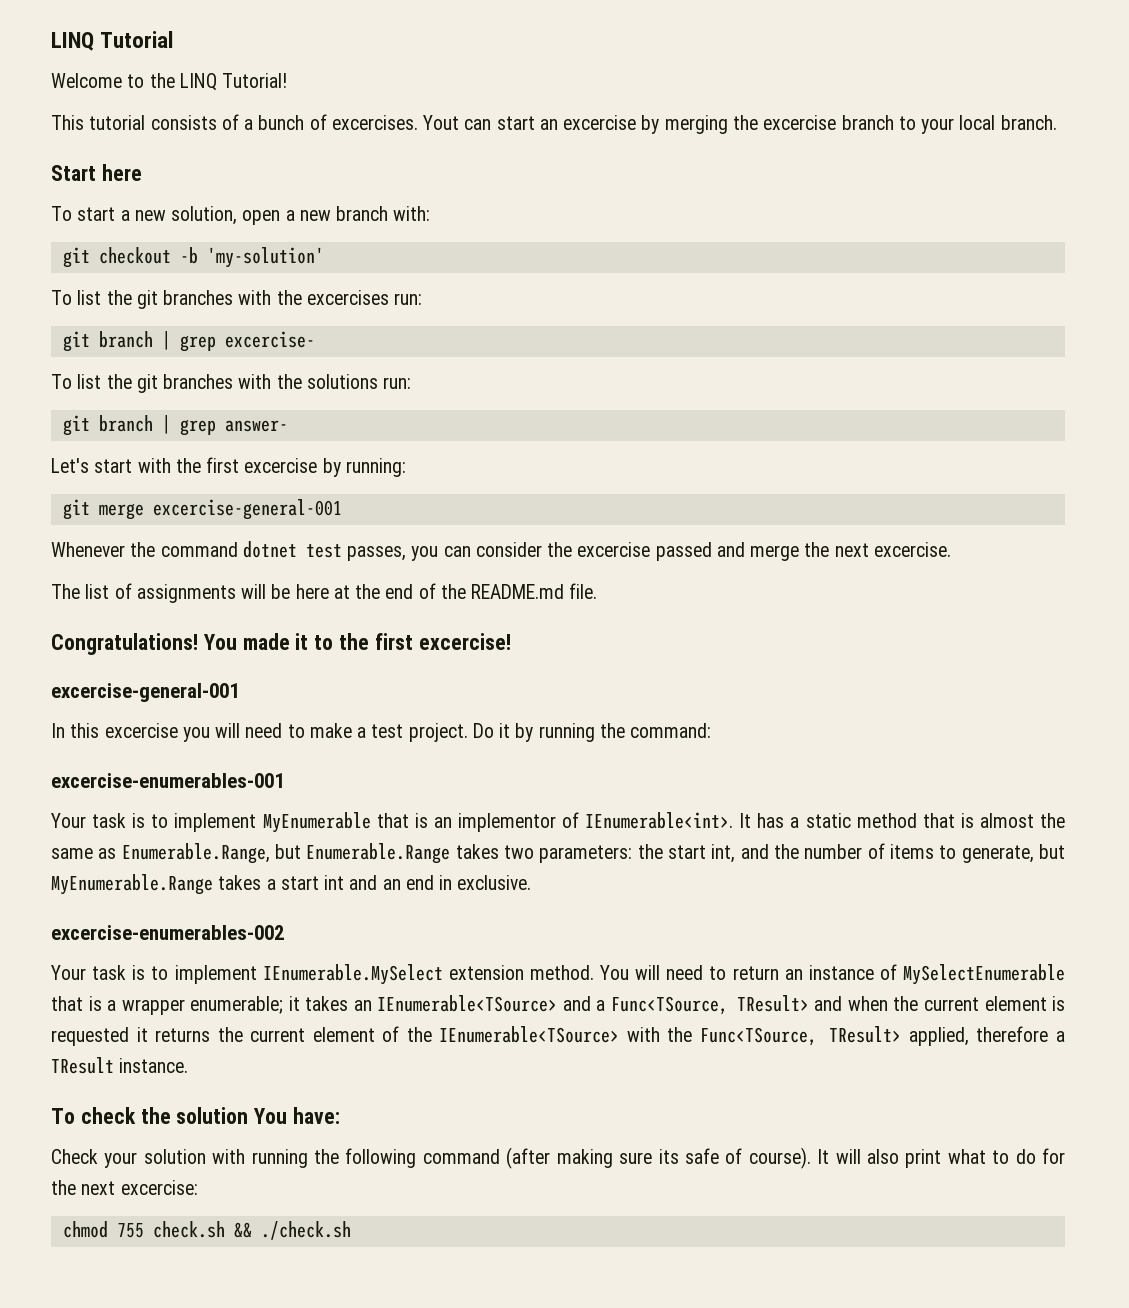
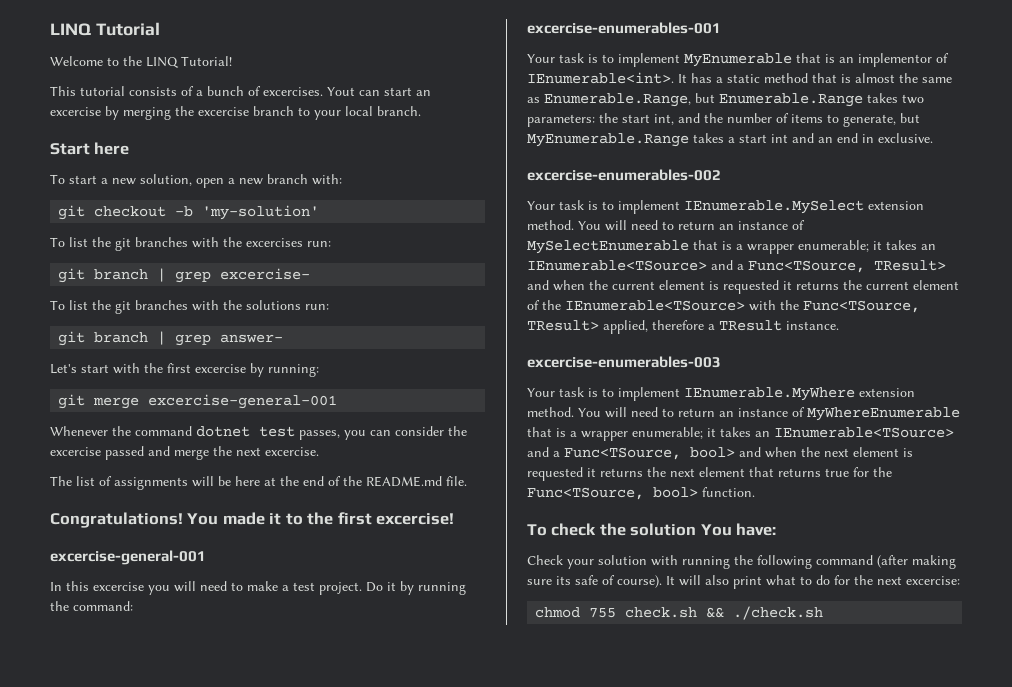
+ excercise-enumerables-003
+ Your task is to implement IEnumerable.MyWhere extension method. You will need to return an instance of MyWhereEnumerable that is a wrapper enumerable; it takes an IEnumerable<TSource> and a Func<TSource, bool> and when the next element is requested it returns the next element that returns true for the Func<TSource, bool> function.

